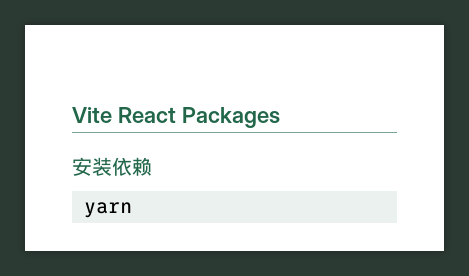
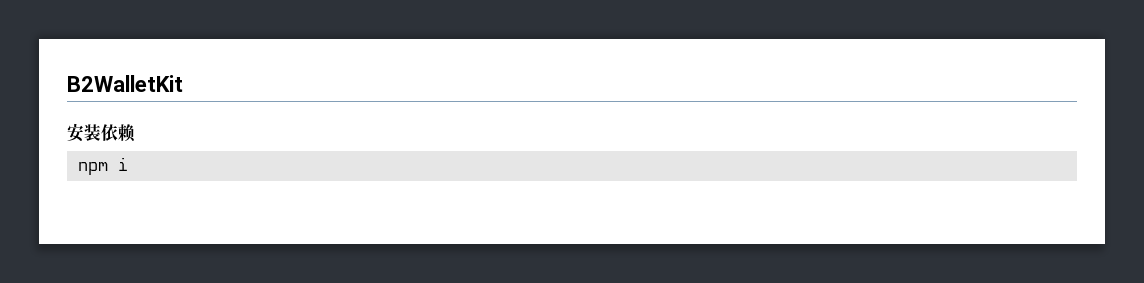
- Vite React Packages
+ B2WalletKit
- yarn
+ npm i

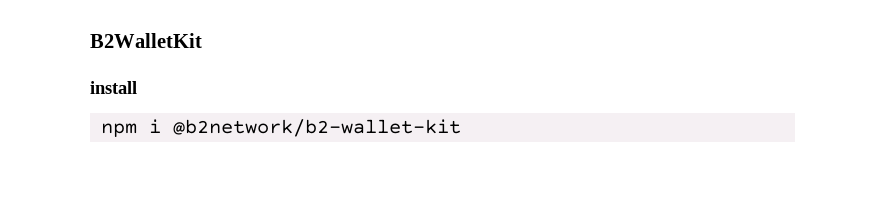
- 安装依赖
+ install
- npm i
+ npm i @b2network/b2-wallet-kit

